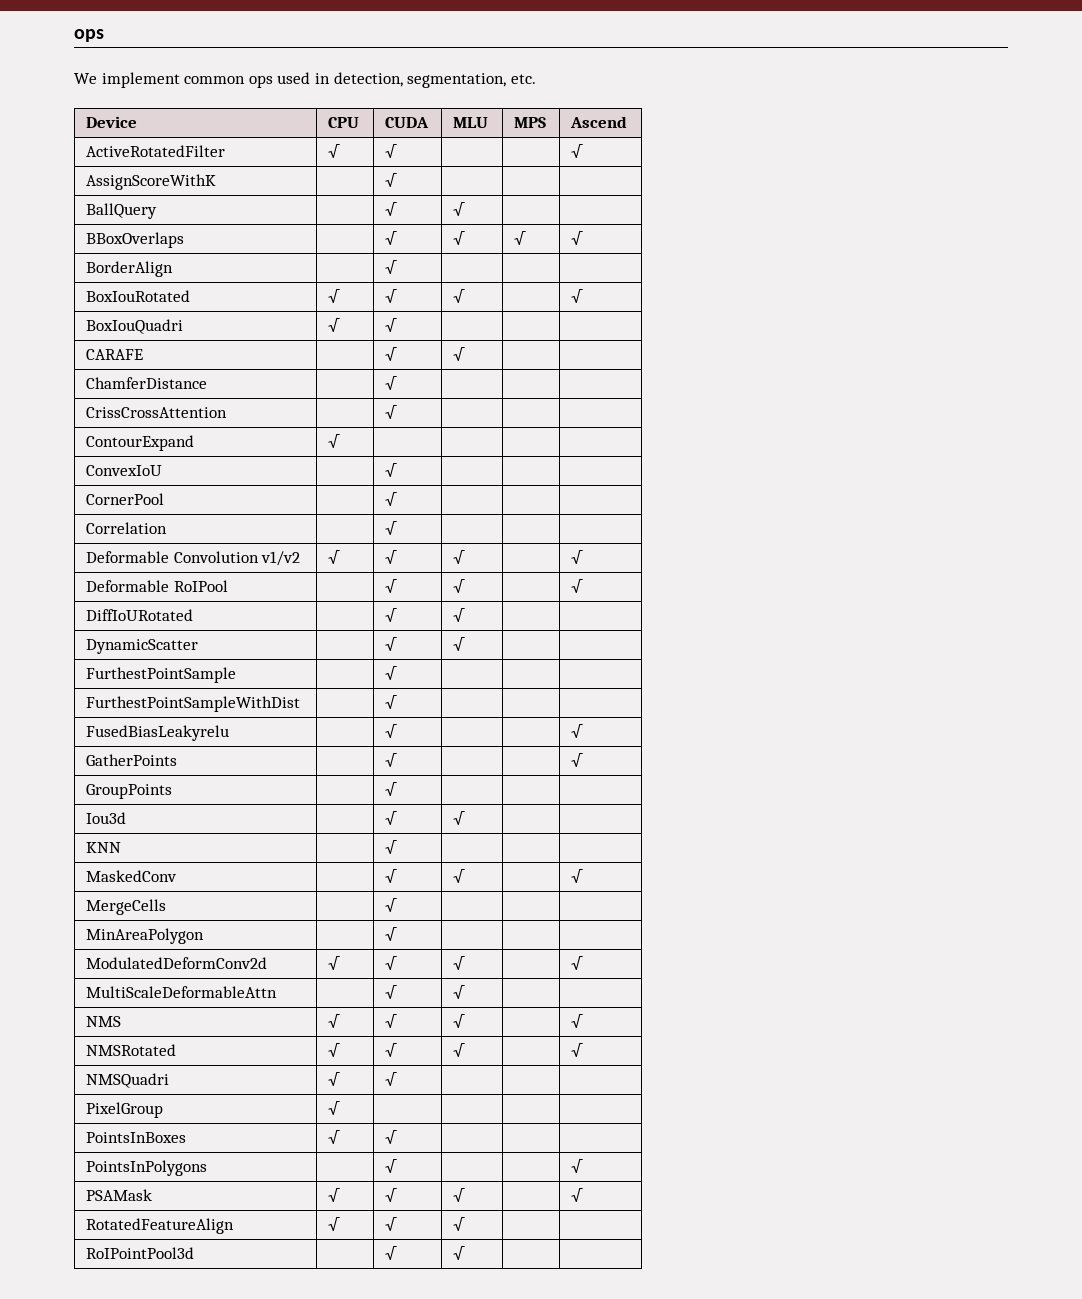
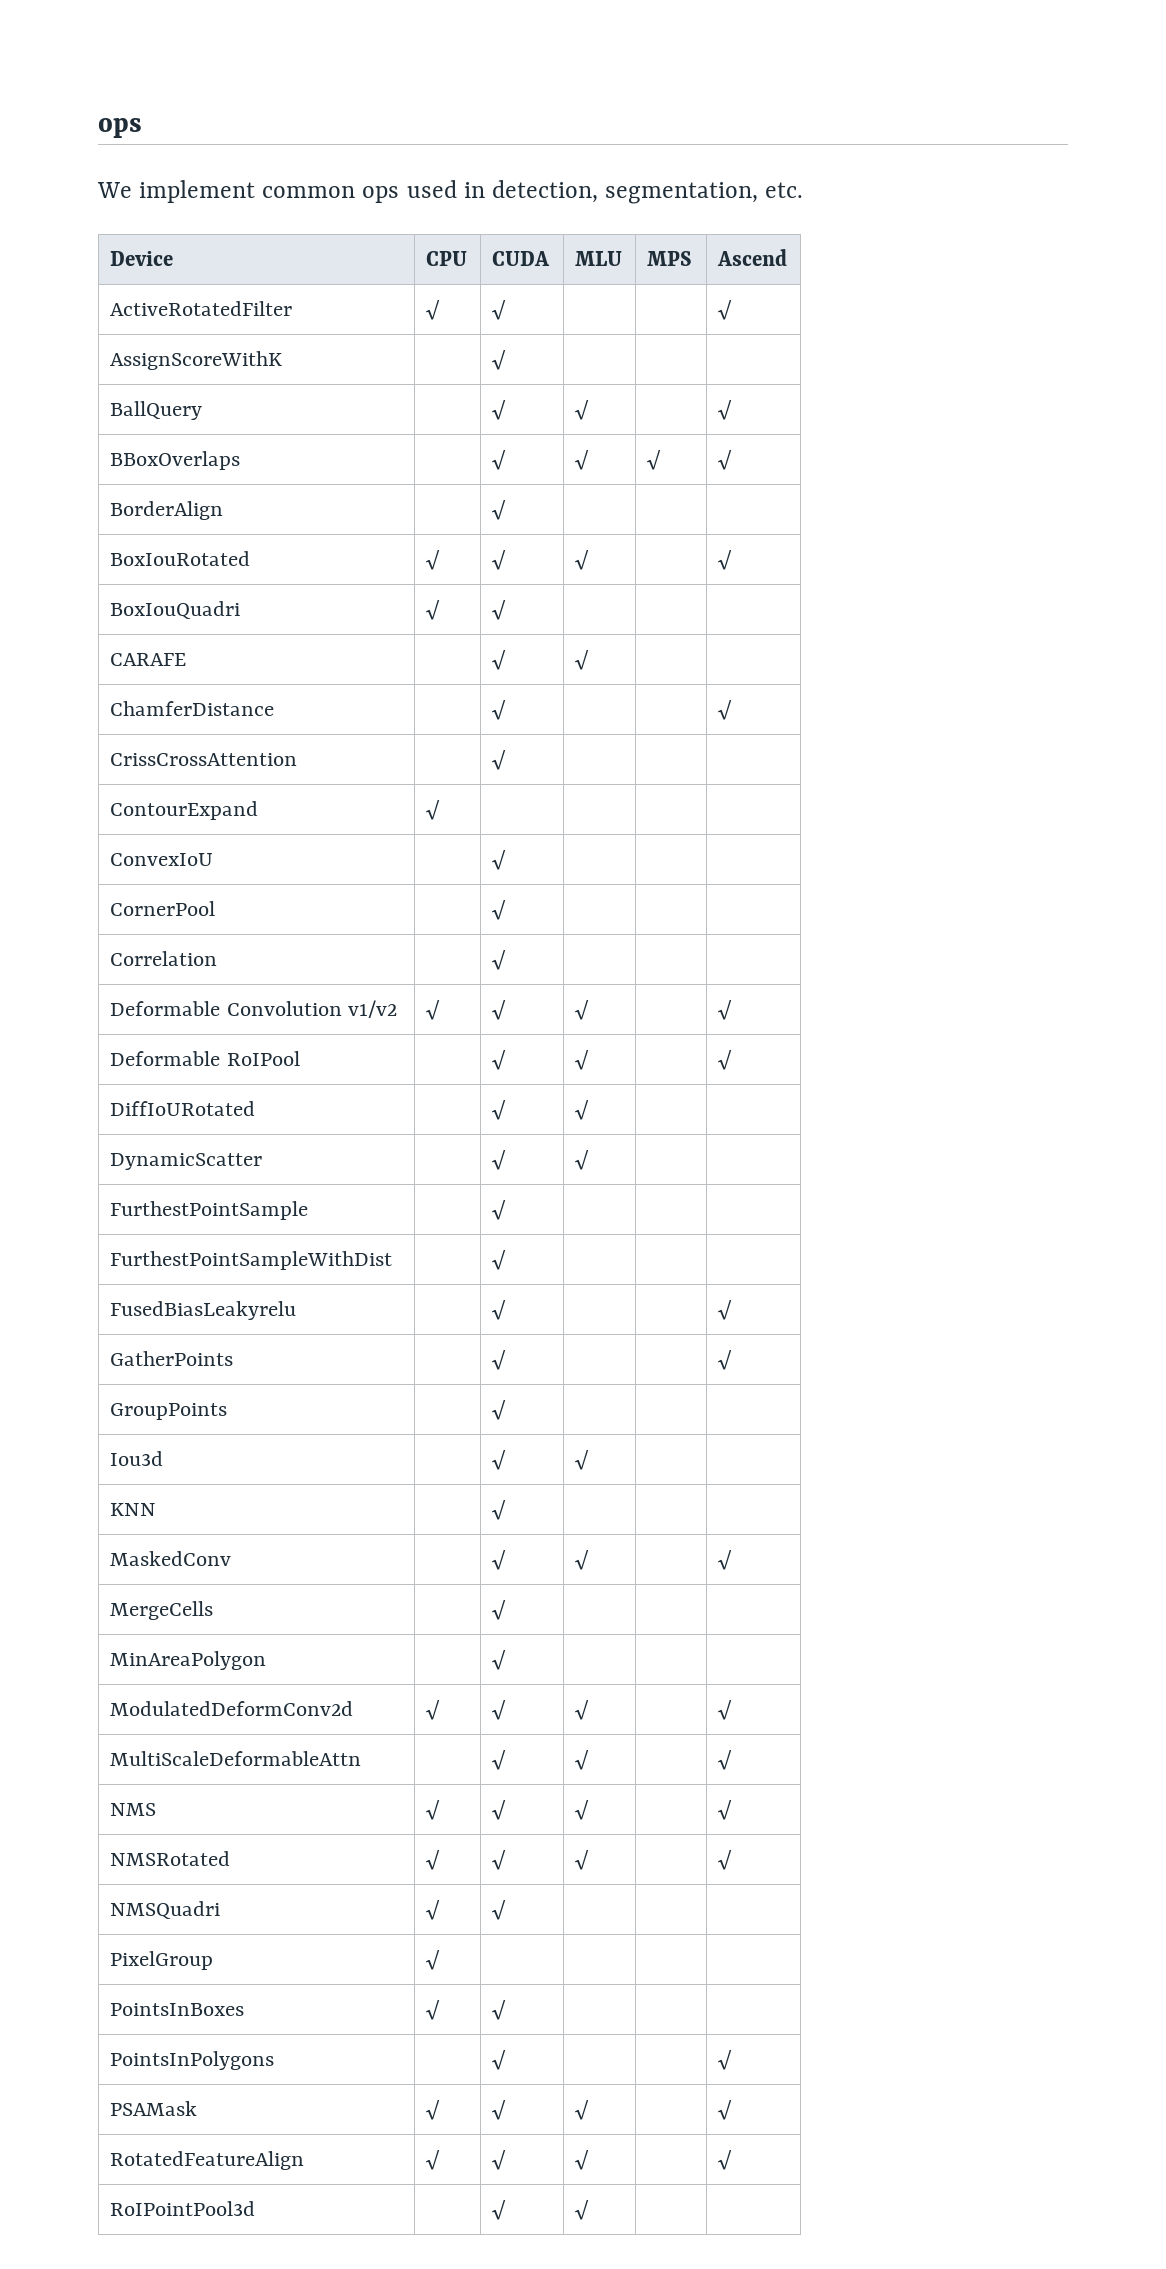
- BallQuery | | √ | √ | |
+ BallQuery | | √ | √ | | √
- ChamferDistance | | √ | | |
+ ChamferDistance | | √ | | | √
- MultiScaleDeformableAttn | | √ | √ | |
+ MultiScaleDeformableAttn | | √ | √ | | √
- RotatedFeatureAlign | √ | √ | √ | |
+ RotatedFeatureAlign | √ | √ | √ | | √

